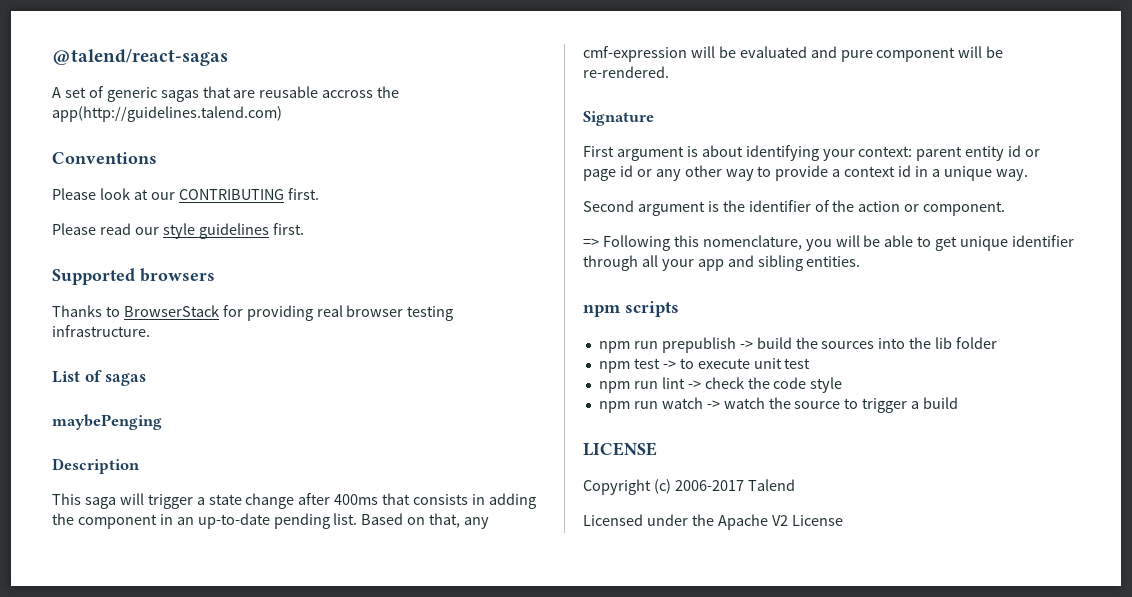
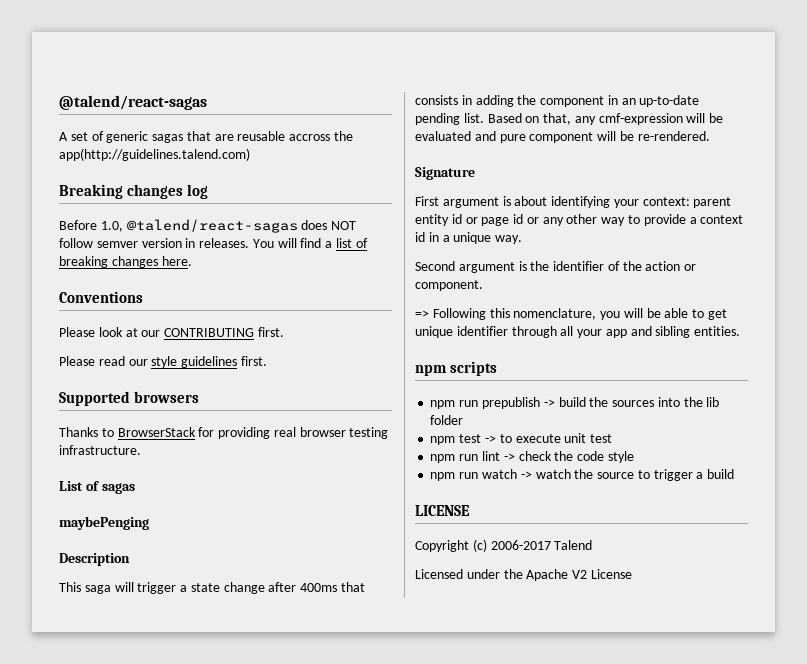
+ Breaking changes log
+ Before 1.0, @talend/react-sagas does NOT follow semver version in releases. You will find a list of breaking changes here.

